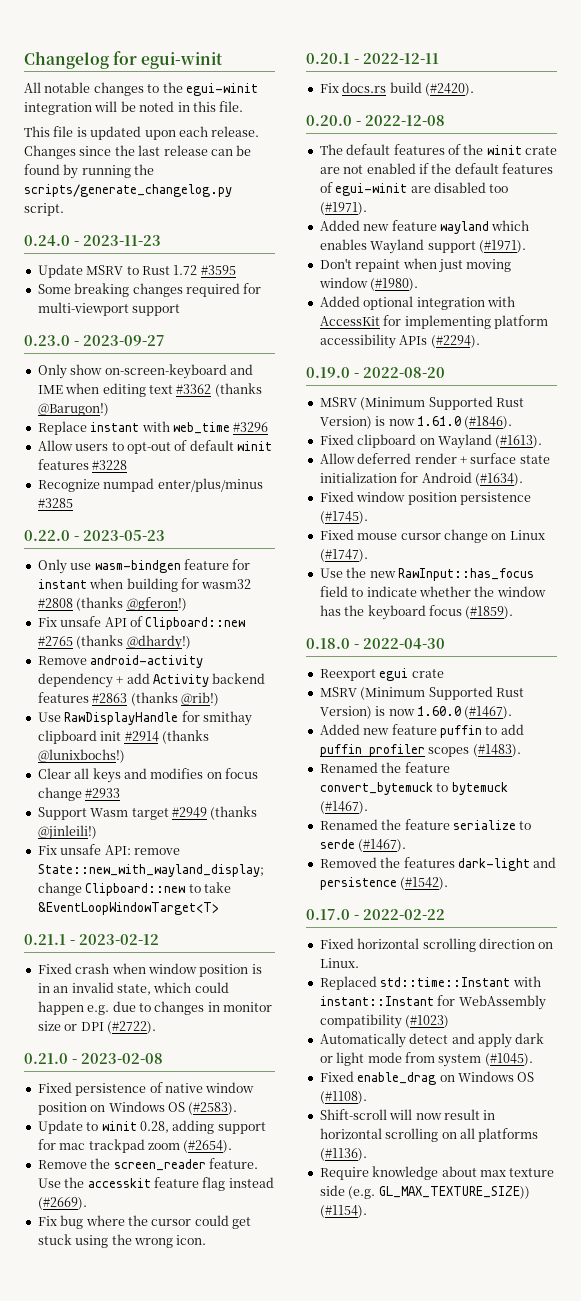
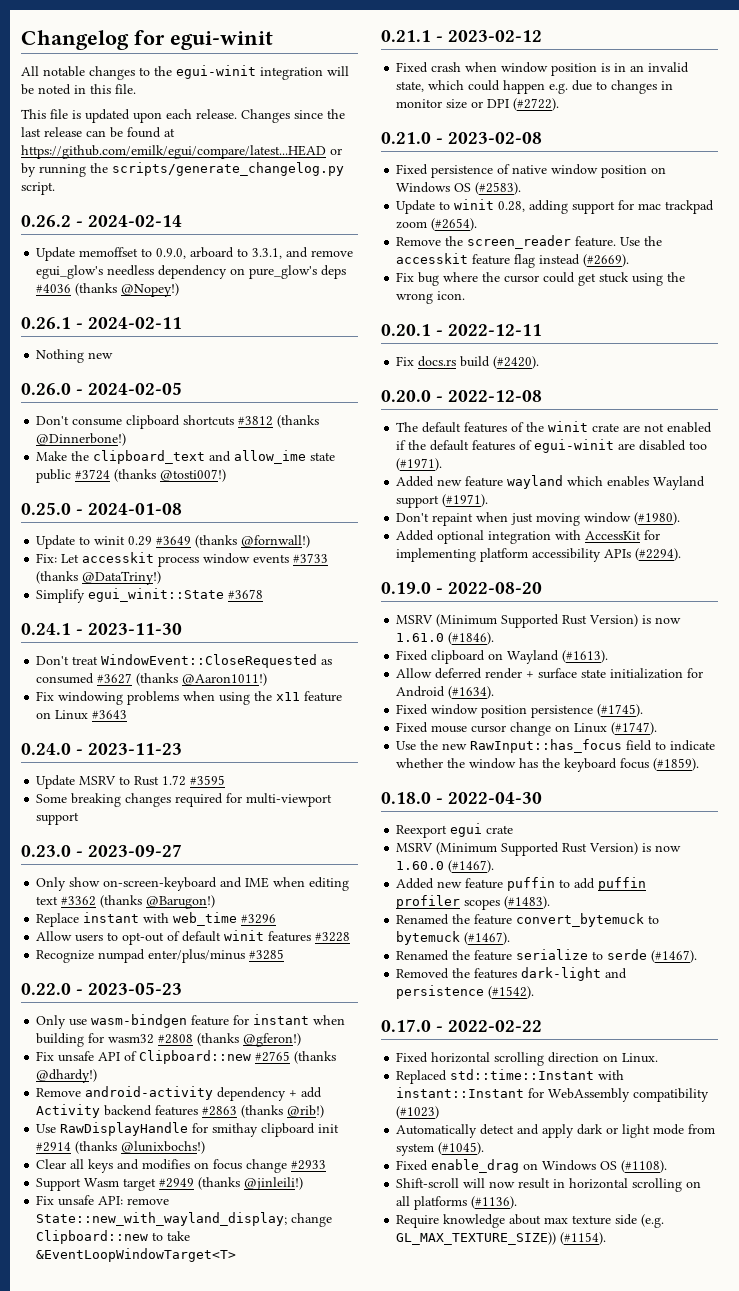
- Changes since the last release can be found by running the scripts/generate_changelog.py script.
+ Changes since the last release can be found at https://github.com/emilk/egui/compare/latest...HEAD or by running the scripts/generate_changelog.py script.
+ 0.26.2 - 2024-02-14
+ Update memoffset to 0.9.0, arboard to 3.3.1, and remove egui_glow's needless dependency on pure_glow's deps #4036 (thanks @Nopey!)
+ 0.26.1 - 2024-02-11
+ Nothing new
+ 0.26.0 - 2024-02-05
+ Don't consume clipboard shortcuts #3812 (thanks @Dinnerbone!)
+ Make the clipboard_text and allow_ime state public #3724 (thanks @tosti007!)
+ 0.25.0 - 2024-01-08
+ Update to winit 0.29 #3649 (thanks @fornwall!)
+ Fix: Let accesskit process window events #3733 (thanks @DataTriny!)
+ Simplify egui_winit::State #3678
+ 0.24.1 - 2023-11-30
+ Don't treat WindowEvent::CloseRequested as consumed #3627 (thanks @Aaron1011!)
+ Fix windowing problems when using the x11 feature on Linux #3643

